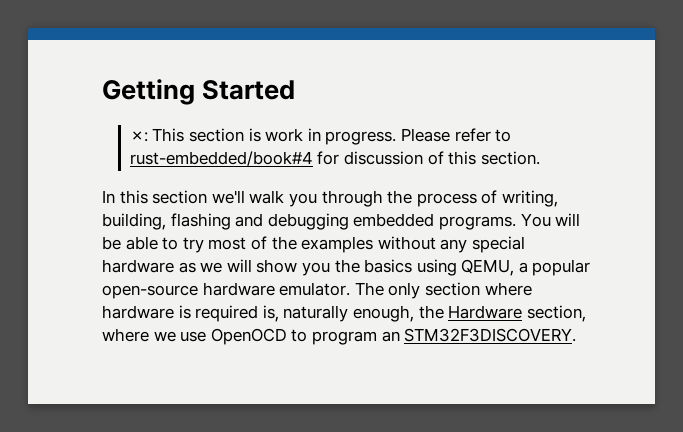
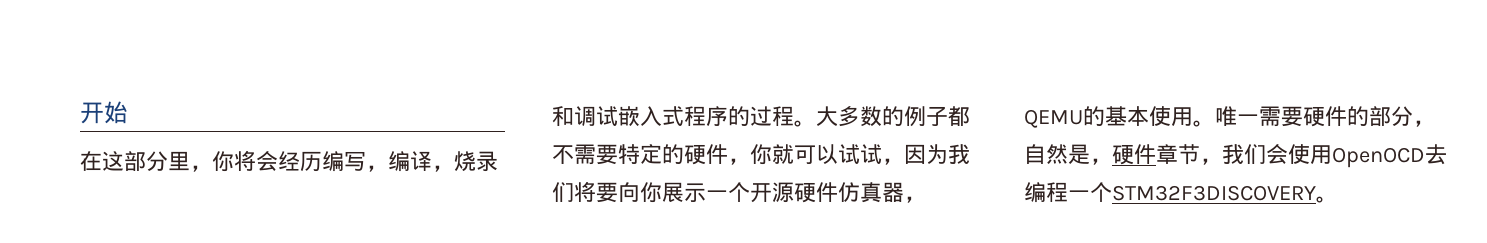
- Getting Started
- ✗: This section is work in progress. Please refer to rust-embedded/book#4 for discussion of this section.
- In this section we'll walk you through the process of writing, building, flashing and debugging embedded programs. You will be able to try most of the examples without any special hardware as we will show you the basics using QEMU, a popular open-source hardware emulator. The only section where hardware is required is, naturally enough, the Hardware section, where we use OpenOCD to program an STM32F3DISCOVERY.
+ 开始
+ 在这部分里，你将会经历编写，编译，烧录和调试嵌入式程序的过程。大多数的例子都不需要特定的硬件，你就可以试试，因为我们将要向你展示一个开源硬件仿真器，QEMU的基本使用。唯一需要硬件的部分，自然是，硬件章节，我们会使用OpenOCD去编程一个STM32F3DISCOVERY。

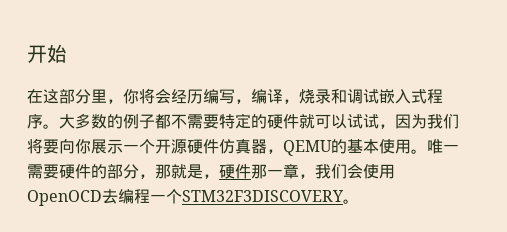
- 在这部分里，你将会经历编写，编译，烧录和调试嵌入式程序的过程。
+ 在这部分里，你将会经历编写，编译，烧录和调试嵌入式程序。
- 大多数的例子都不需要特定的硬件，你就可以试试，因为我们将要向你展示一个开源硬件仿真器，QEMU的基本使用。
+ 大多数的例子都不需要特定的硬件就可以试试，因为我们将要向你展示一个开源硬件仿真器，QEMU的基本使用。
- 唯一需要硬件的部分，自然是，硬件章节，我们会使用OpenOCD去编程一个STM32F3DISCOVERY。
+ 唯一需要硬件的部分，那就是，硬件那一章，我们会使用OpenOCD去编程一个STM32F3DISCOVERY。

